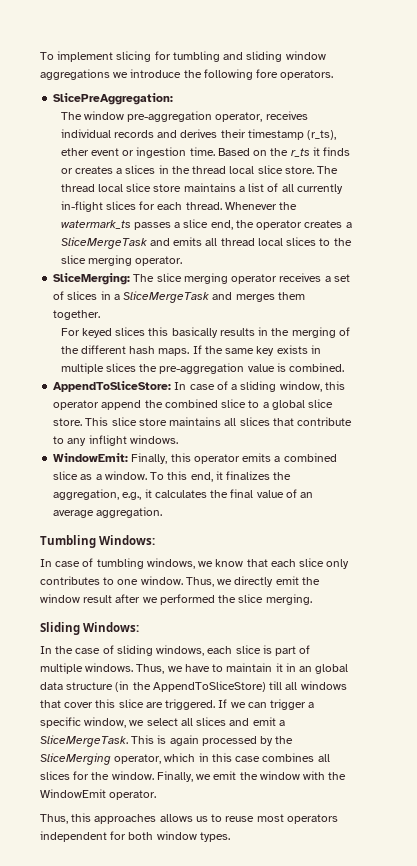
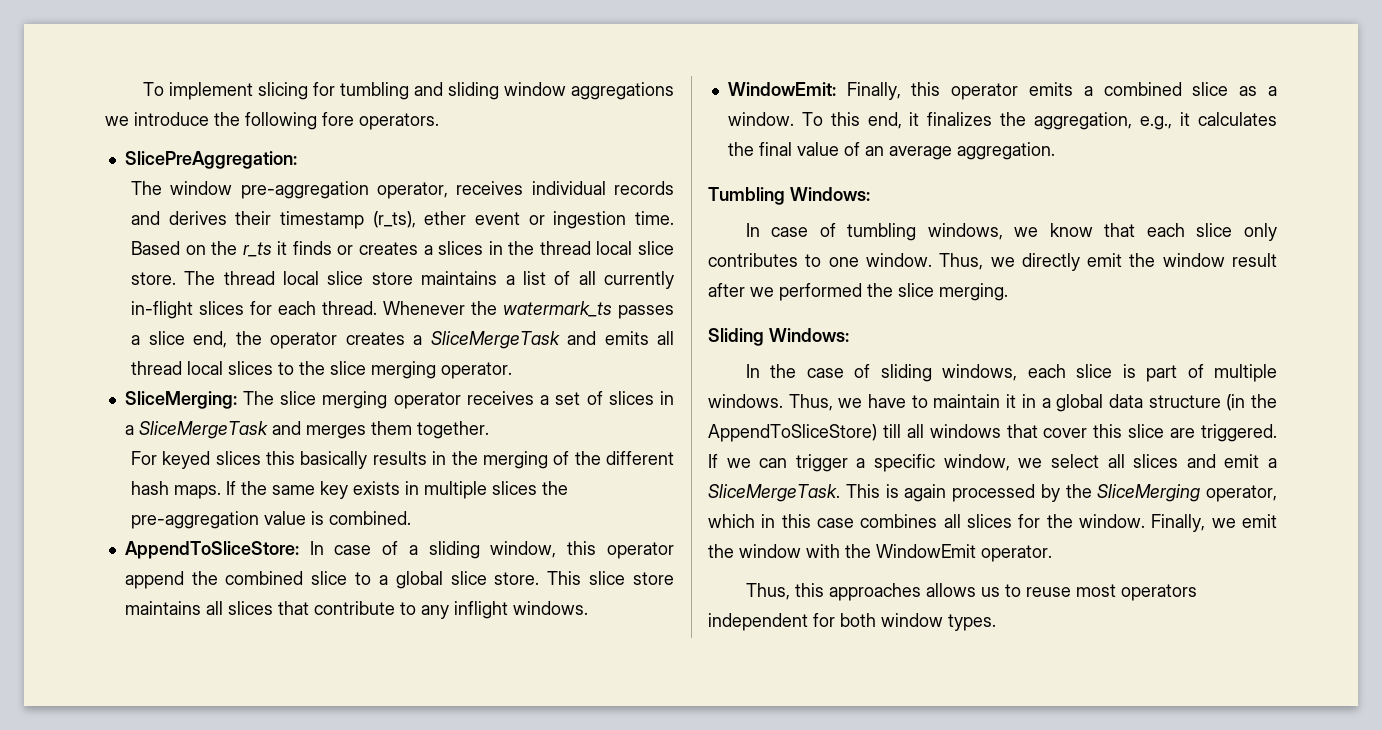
- Thus, we have to maintain it in an global data structure (in the AppendToSliceStore) till all windows that cover this slice are triggered.
+ Thus, we have to maintain it in a global data structure (in the AppendToSliceStore) till all windows that cover this slice are triggered.

